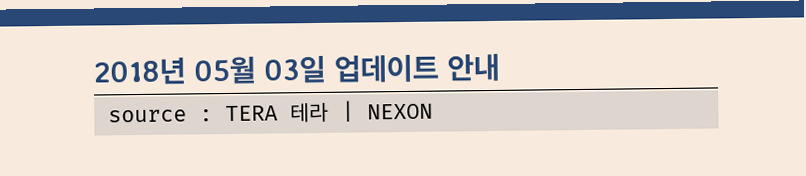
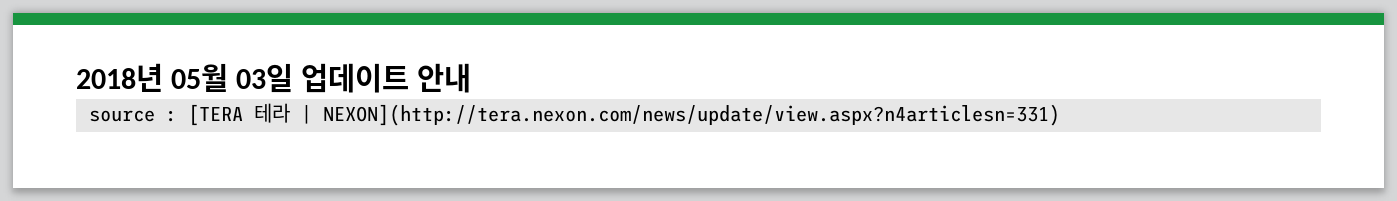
- source : TERA 테라 | NEXON
+ source : [TERA 테라 | NEXON](http://tera.nexon.com/news/update/view.aspx?n4articlesn=331)

